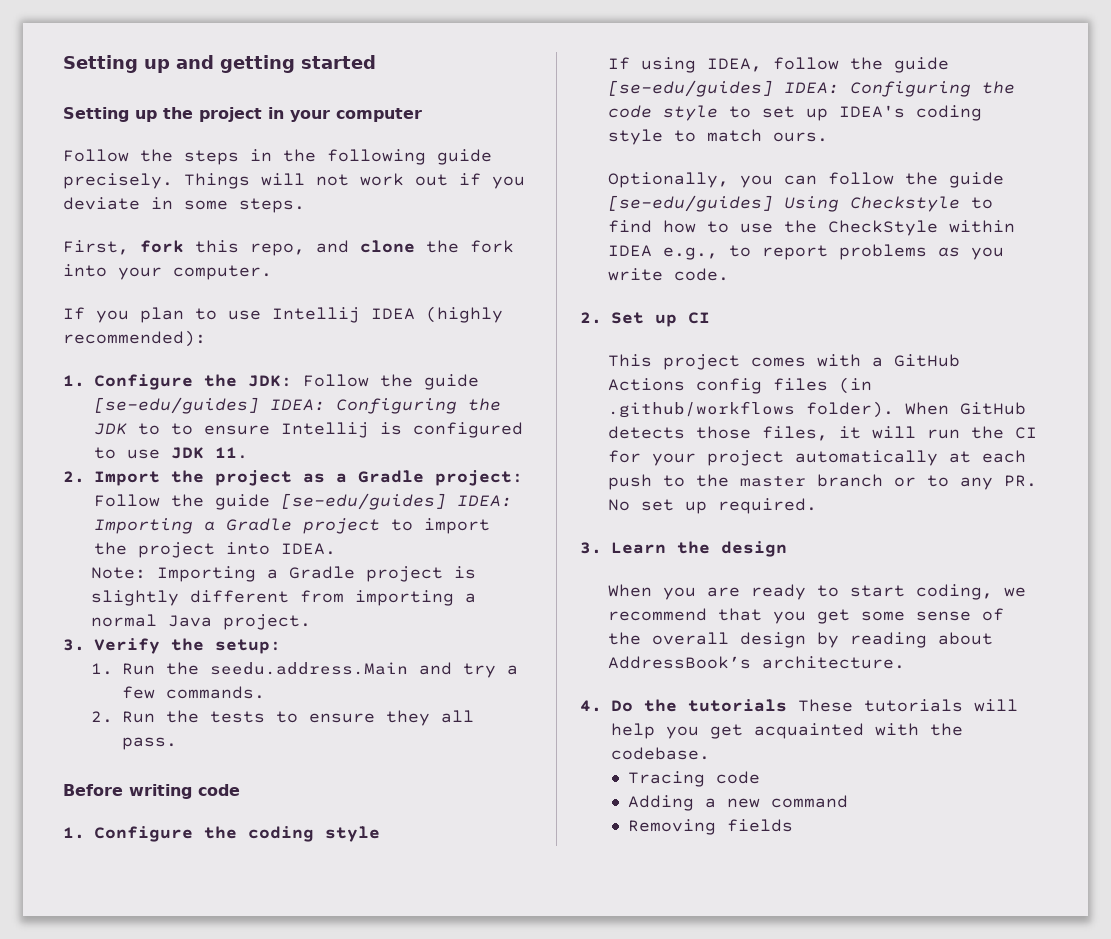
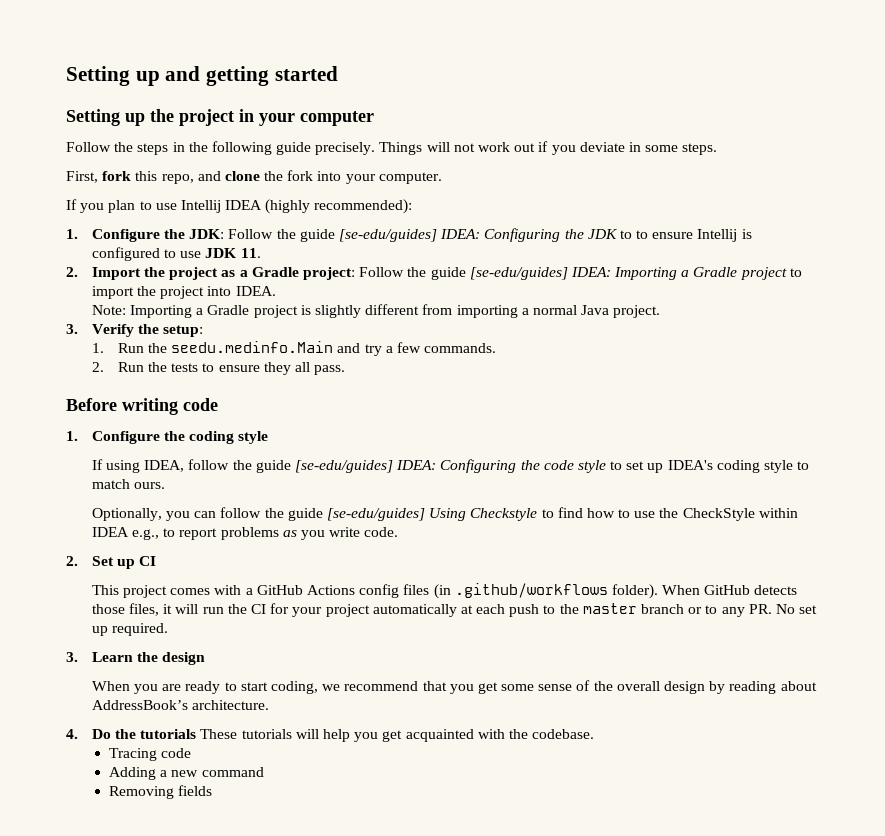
- 1. Run the seedu.address.Main and try a few commands.
+ 1. Run the seedu.medinfo.Main and try a few commands.

